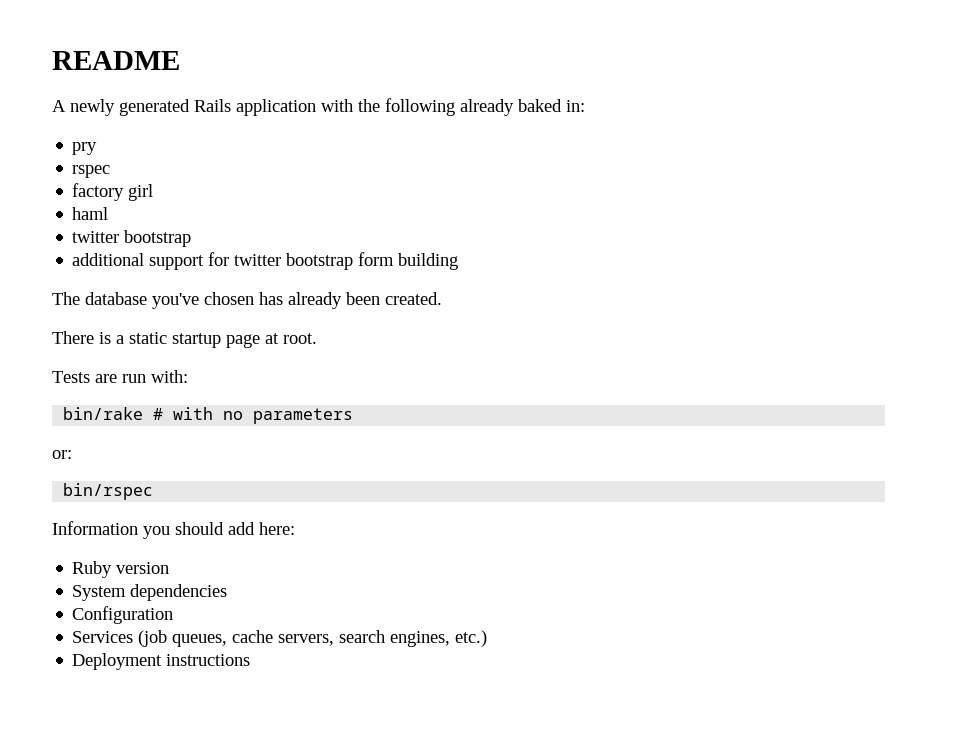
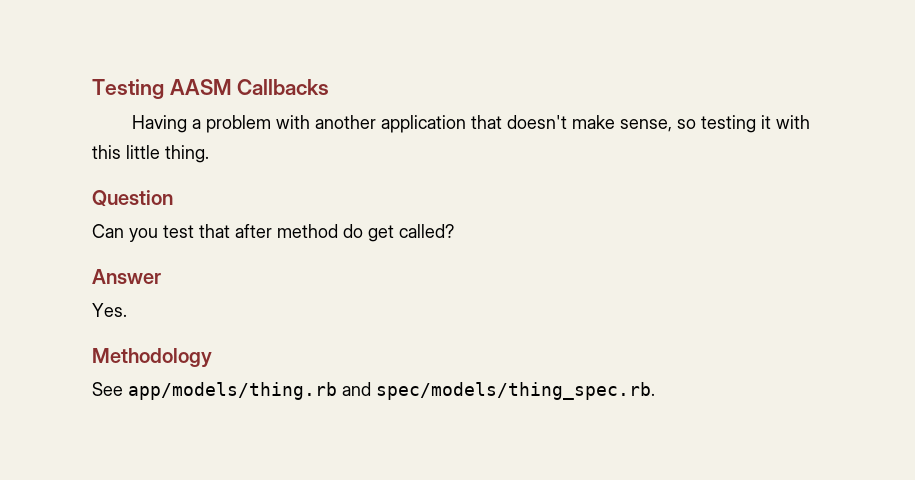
- README
- A newly generated Rails application with the following already baked in:
- pry
- rspec
- factory girl
- haml
- twitter bootstrap
- additional support for twitter bootstrap form building
- The database you've chosen has already been created.
- There is a static startup page at root.
- Tests are run with:
- bin/rake # with no parameters
- or:
- bin/rspec
- Information you should add here:
- Ruby version
- System dependencies
- Configuration
- Services (job queues, cache servers, search engines, etc.)
- Deployment instructions
+ Testing AASM Callbacks
+ Having a problem with another application that doesn't make sense, so testing it with this little thing.
+ Question
+ Can you test that after method do get called?
+ Answer
+ Yes.
+ Methodology
+ See app/models/thing.rb and spec/models/thing_spec.rb.

